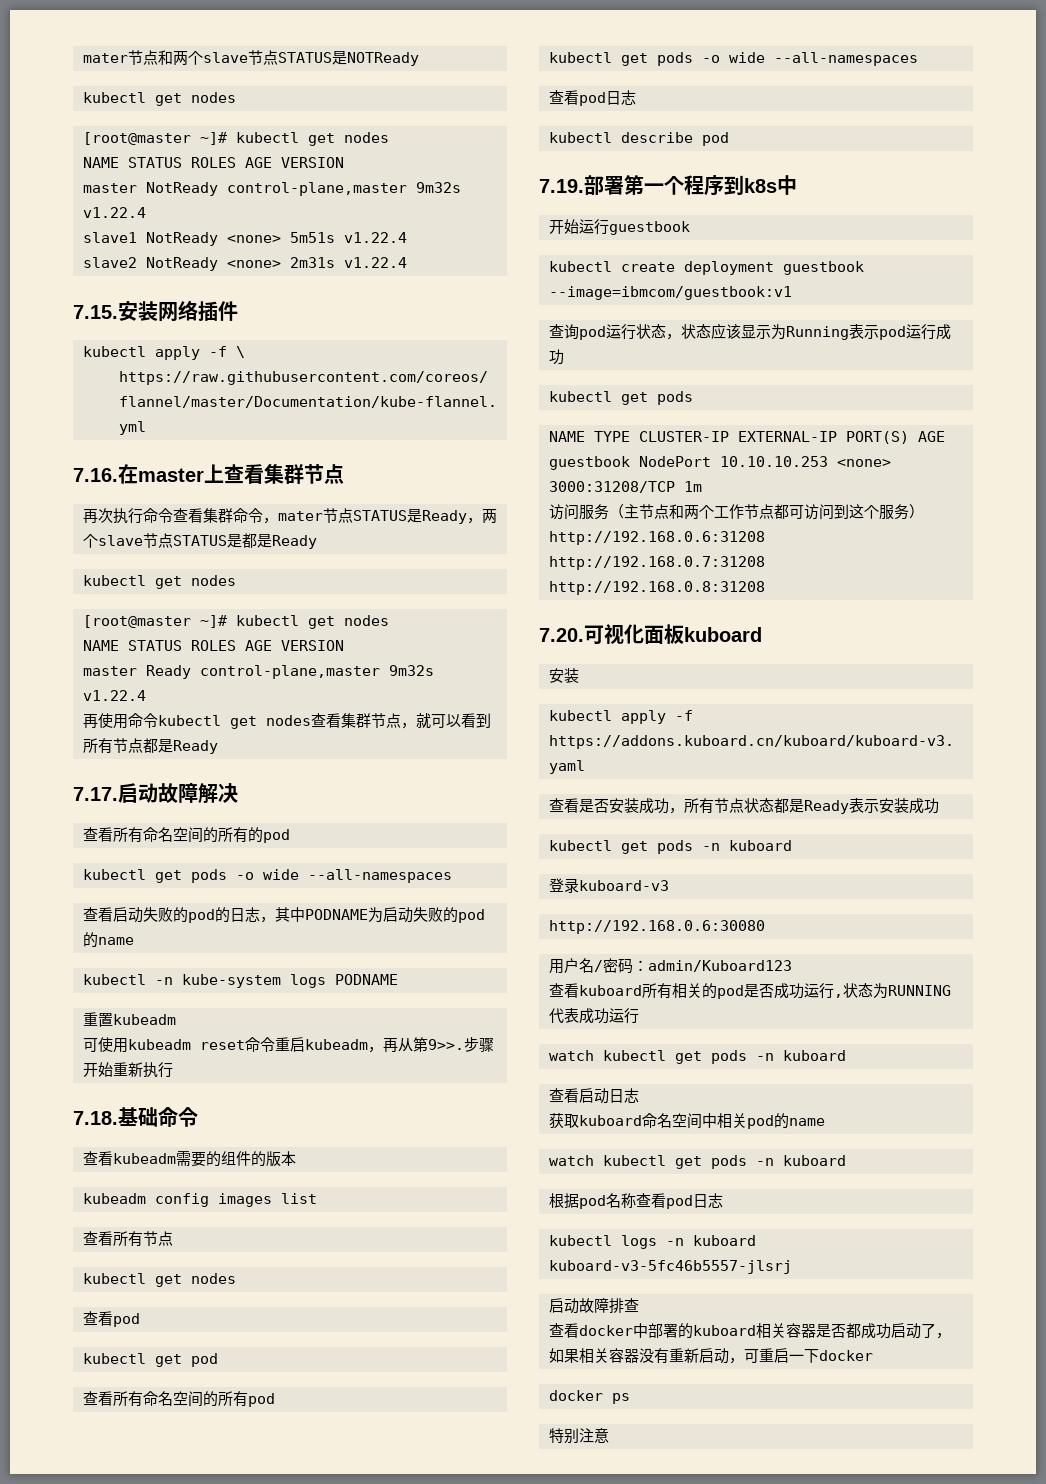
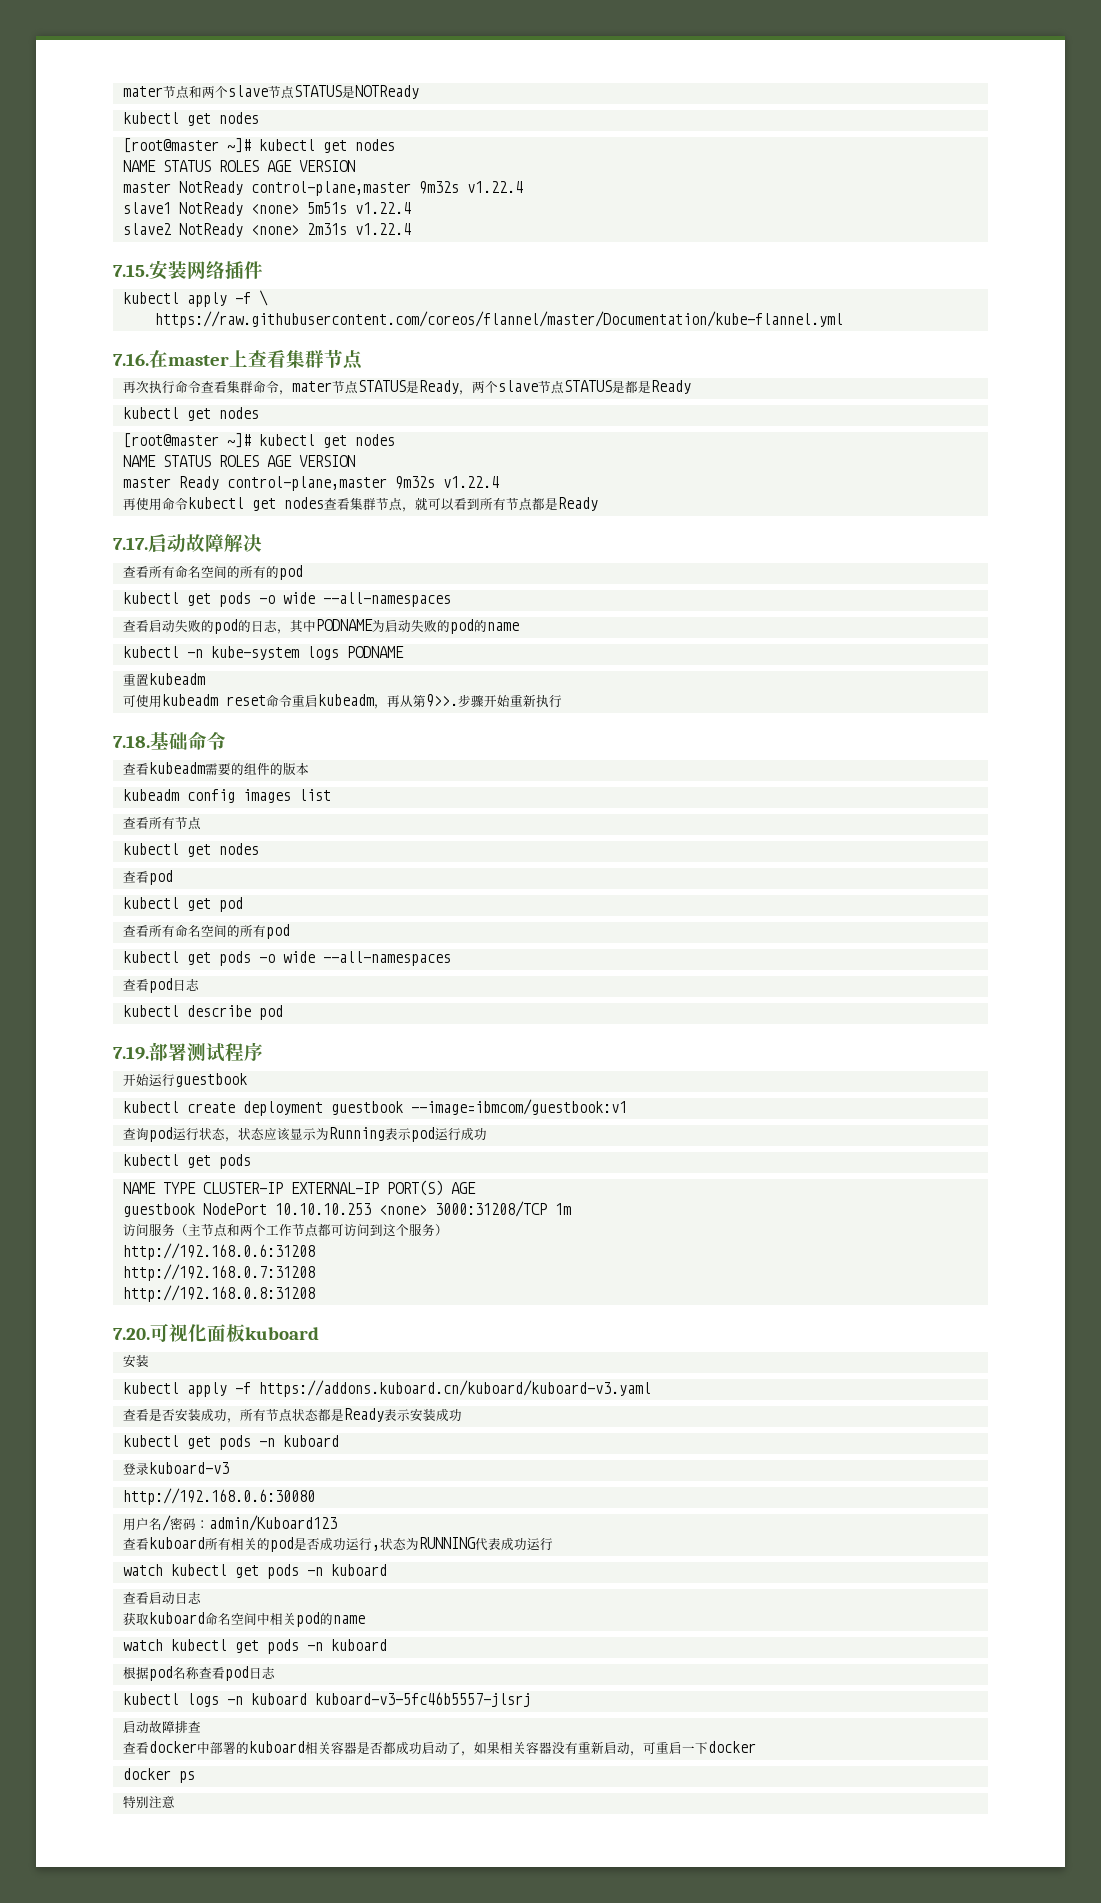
- 7.19.部署第一个程序到k8s中
+ 7.19.部署测试程序

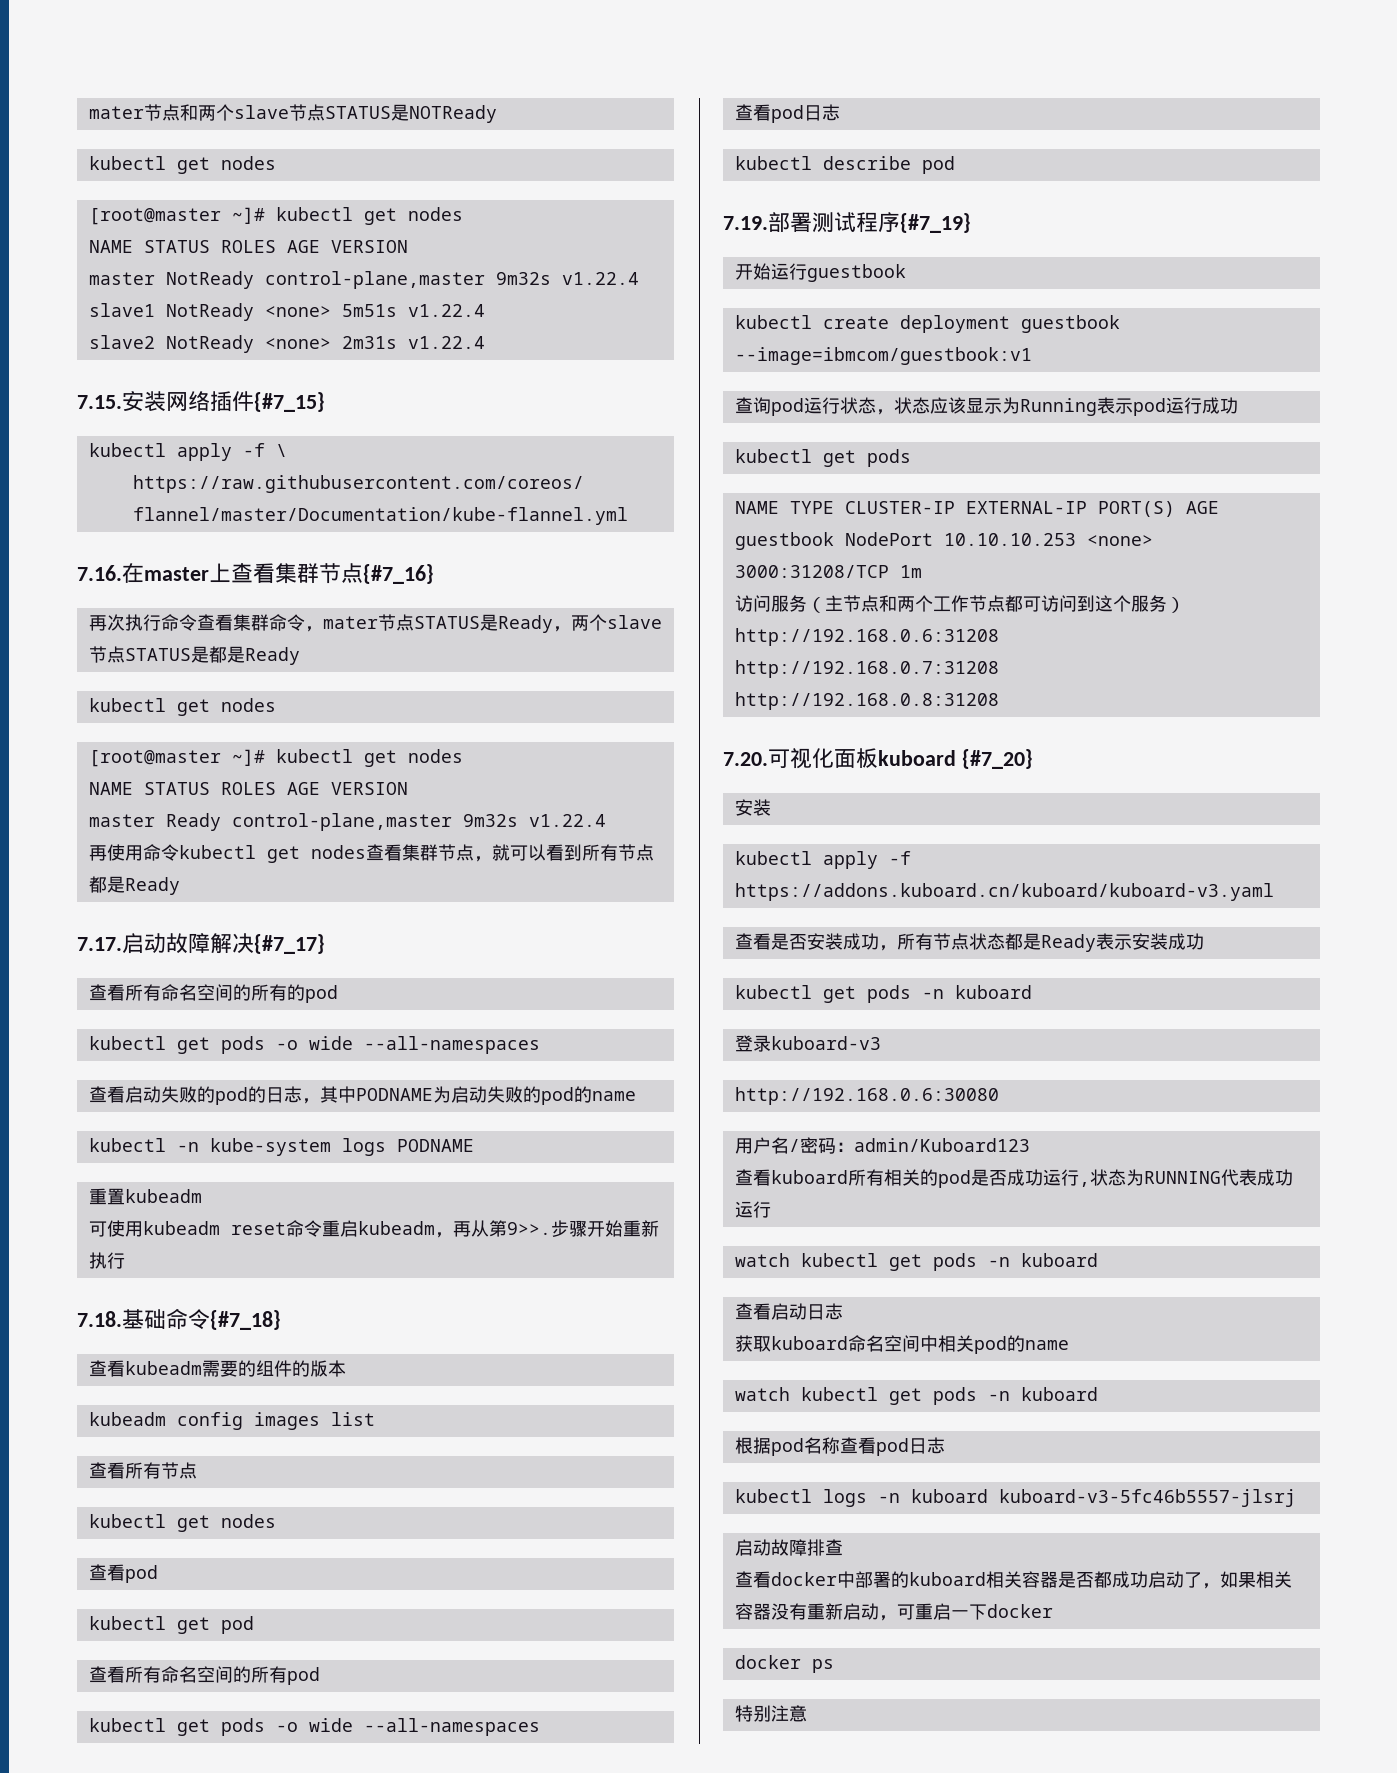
- 7.15.安装网络插件
+ 7.15.安装网络插件{#7_15}
- 7.16.在master上查看集群节点
+ 7.16.在master上查看集群节点{#7_16}
- 7.17.启动故障解决
+ 7.17.启动故障解决{#7_17}
- 7.18.基础命令
+ 7.18.基础命令{#7_18}
- 7.19.部署测试程序
+ 7.19.部署测试程序{#7_19}
- 7.20.可视化面板kuboard
+ 7.20.可视化面板kuboard {#7_20}

